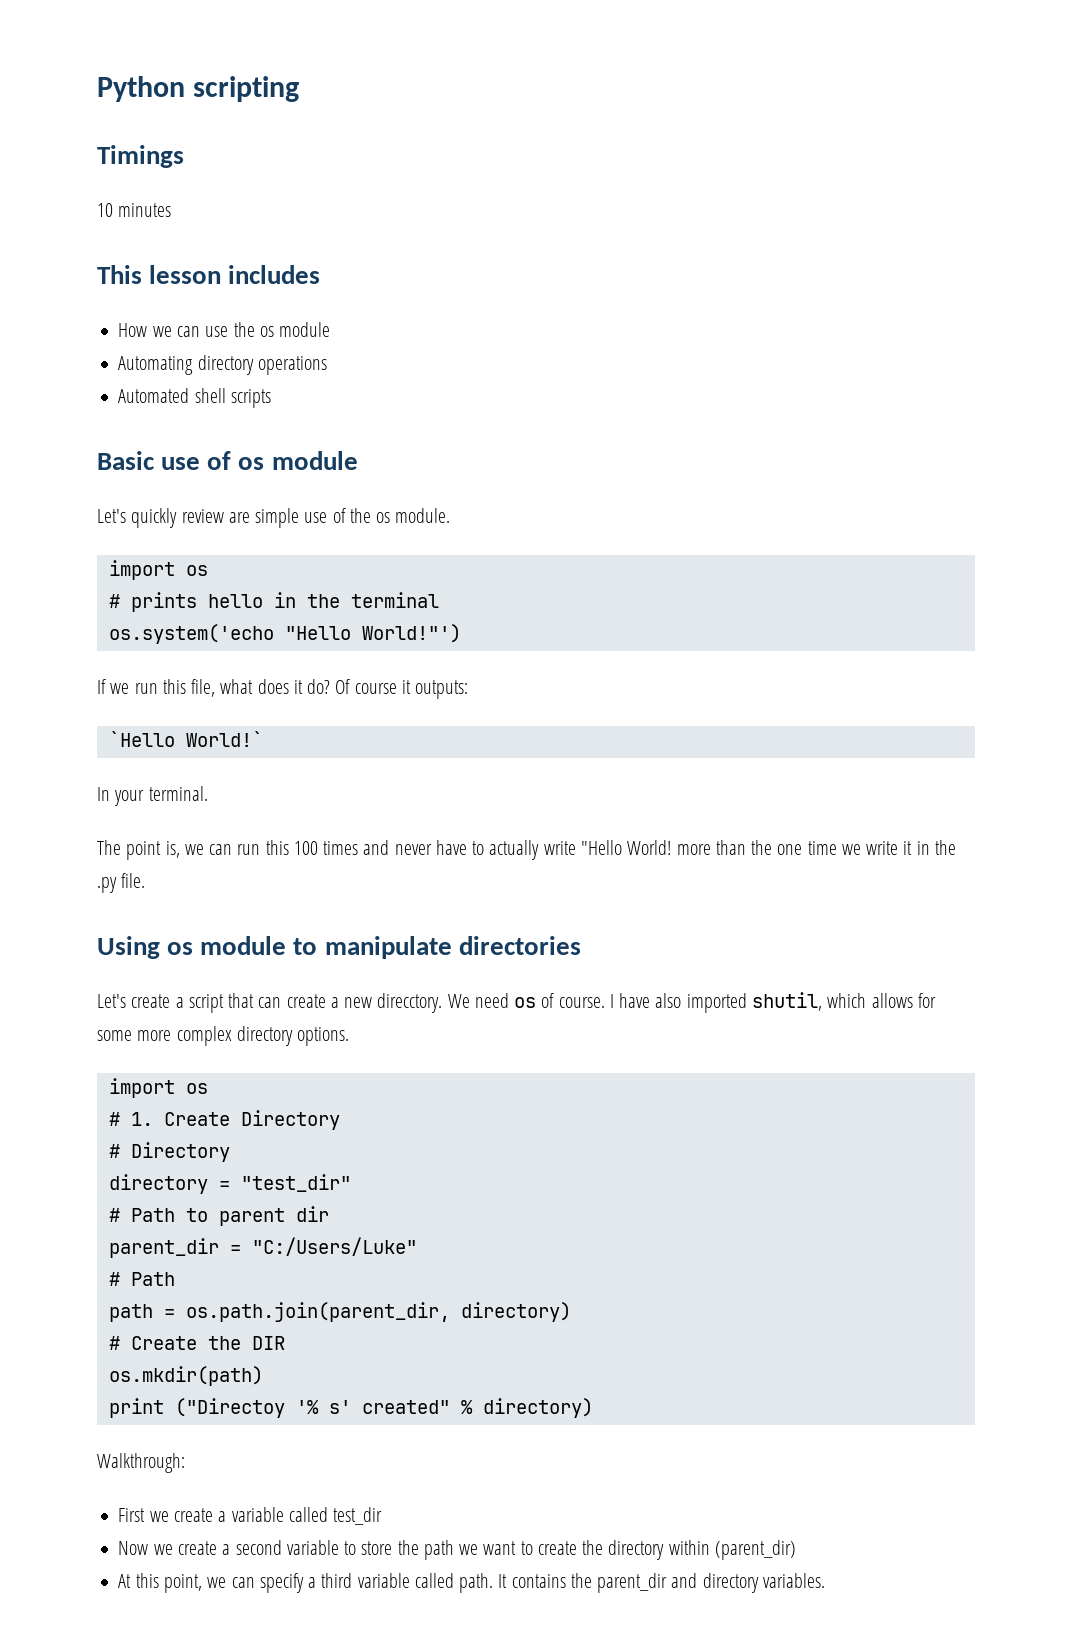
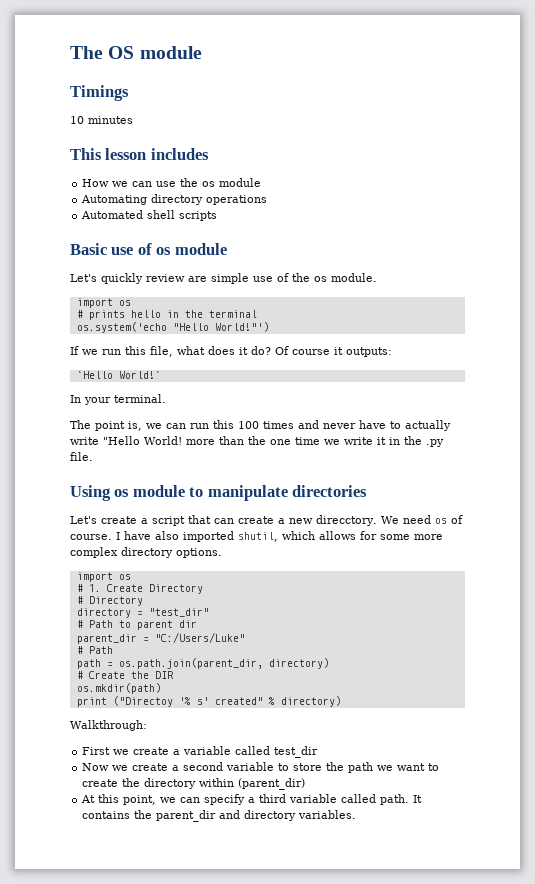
- Python scripting
+ The OS module

